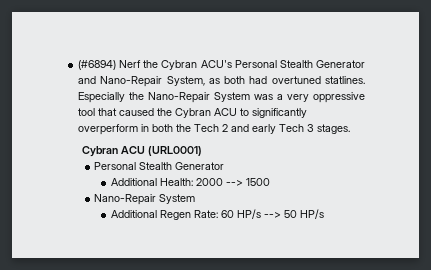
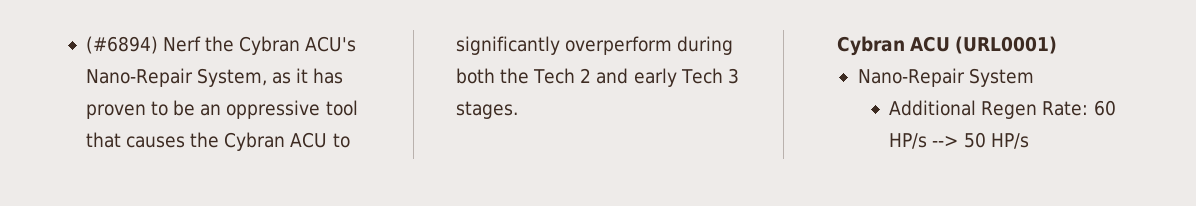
- (#6894) Nerf the Cybran ACU's Personal Stealth Generator and Nano-Repair System, as both had overtuned statlines. Especially the Nano-Repair System was a very oppressive tool that caused the Cybran ACU to significantly overperform in both the Tech 2 and early Tech 3 stages.
+ (#6894) Nerf the Cybran ACU's Nano-Repair System, as it has proven to be an oppressive tool that causes the Cybran ACU to significantly overperform during both the Tech 2 and early Tech 3 stages.
  Cybran ACU (URL0001)
- Personal Stealth Generator
- Additional Health: 2000 --> 1500

